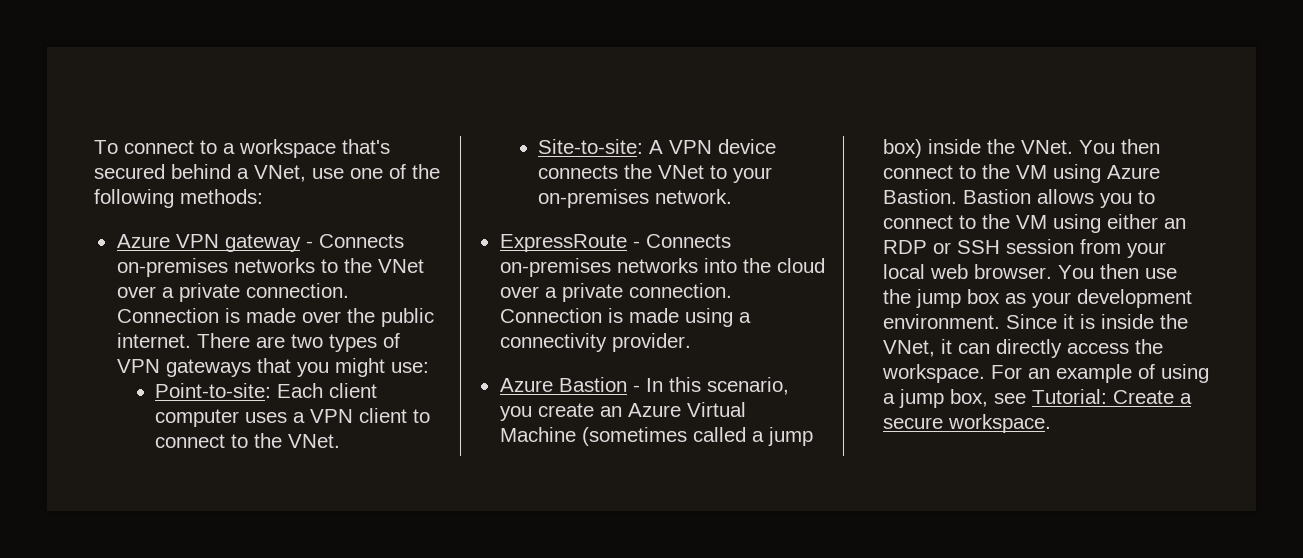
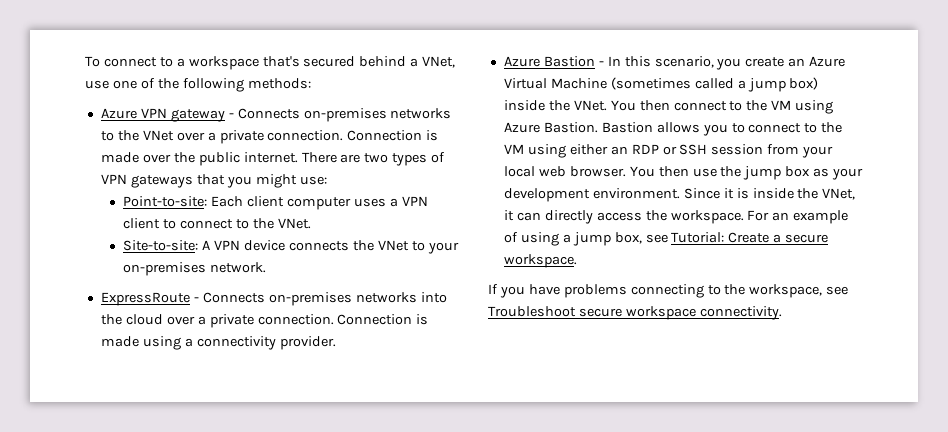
+ If you have problems connecting to the workspace, see Troubleshoot secure workspace connectivity.

